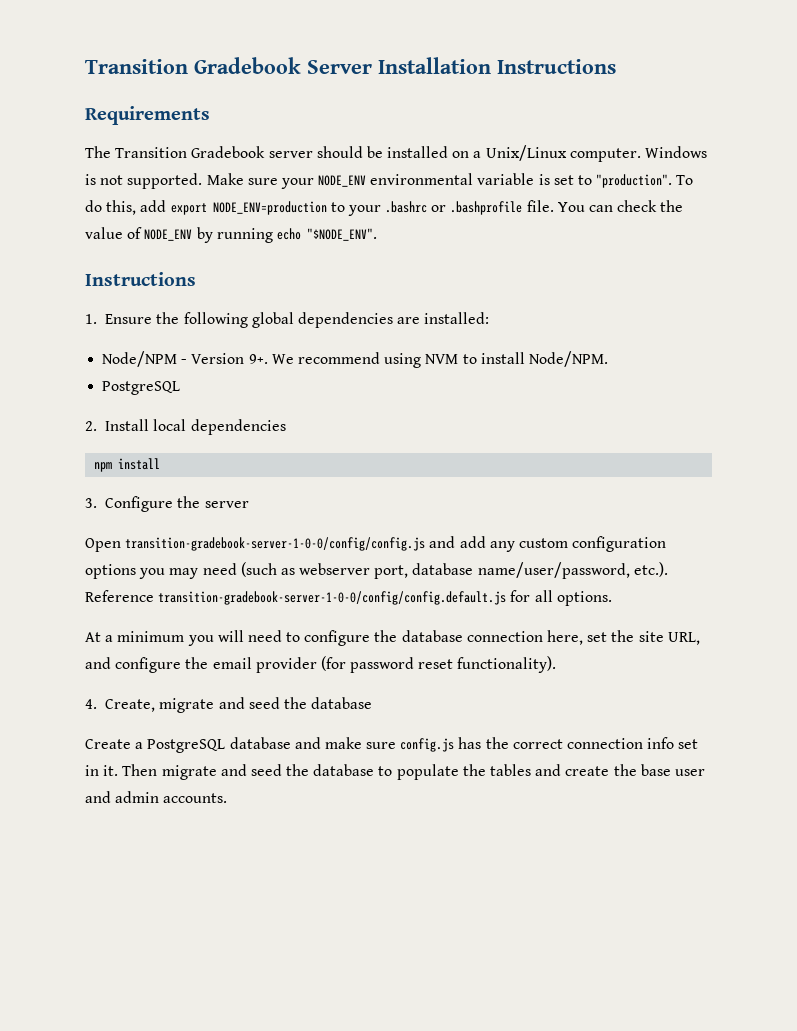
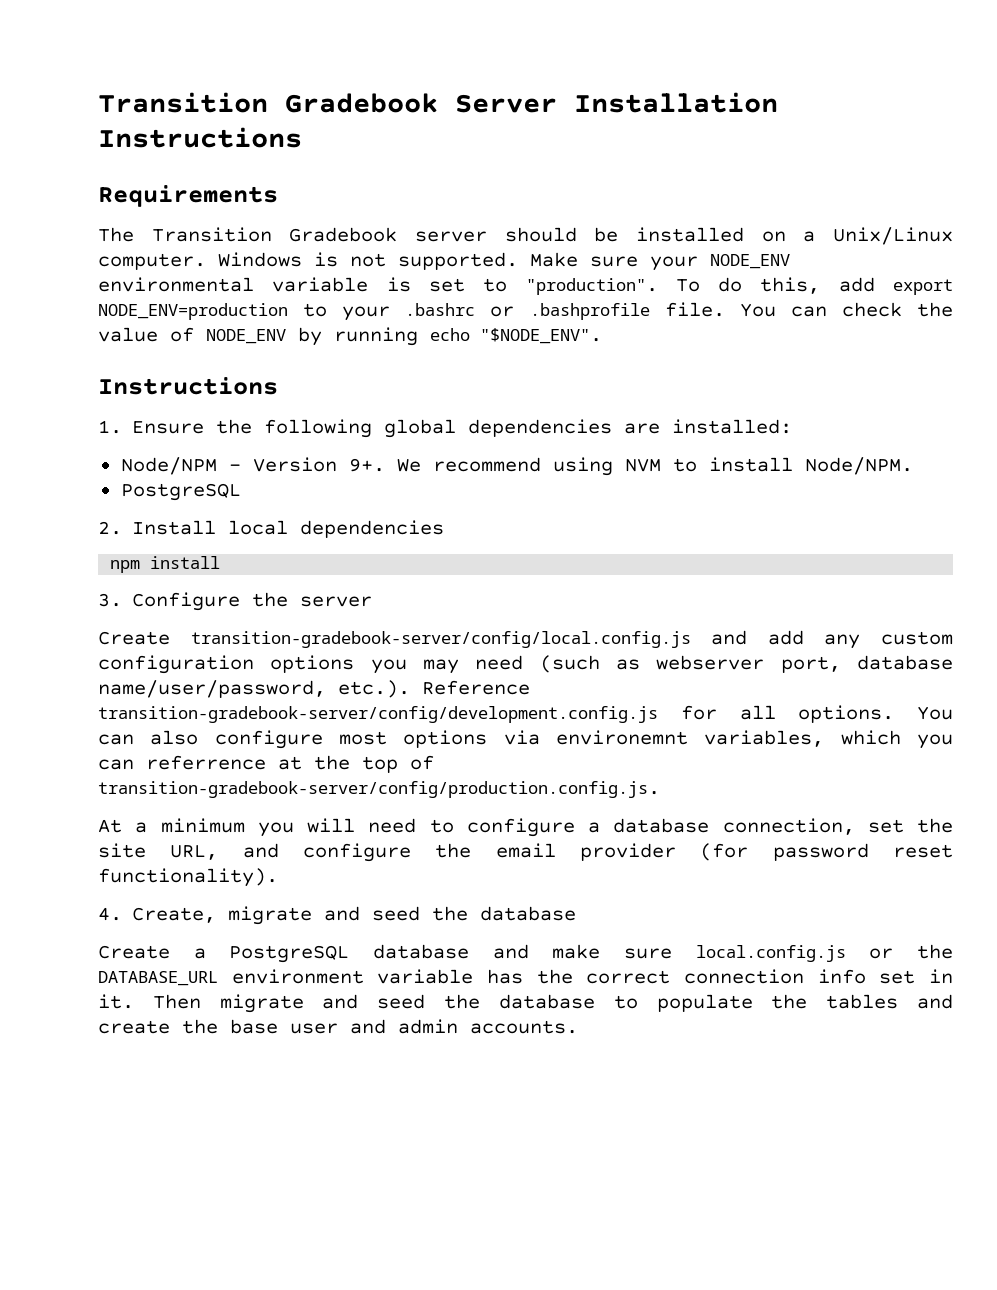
- Open transition-gradebook-server-1-0-0/config/config.js and add any custom configuration options you may need (such as webserver port, database name/user/password, etc.). Reference transition-gradebook-server-1-0-0/config/config.default.js for all options.
+ Create transition-gradebook-server/config/local.config.js and add any custom configuration options you may need (such as webserver port, database name/user/password, etc.). Reference transition-gradebook-server/config/development.config.js for all options. You can also configure most options via environemnt variables, which you can referrence at the top of transition-gradebook-server/config/production.config.js.
- At a minimum you will need to configure the database connection here, set the site URL, and configure the email provider (for password reset functionality).
+ At a minimum you will need to configure a database connection, set the site URL, and configure the email provider (for password reset functionality).
- Create a PostgreSQL database and make sure config.js has the correct connection info set in it.
+ Create a PostgreSQL database and make sure local.config.js or the DATABASE_URL environment variable has the correct connection info set in it.

